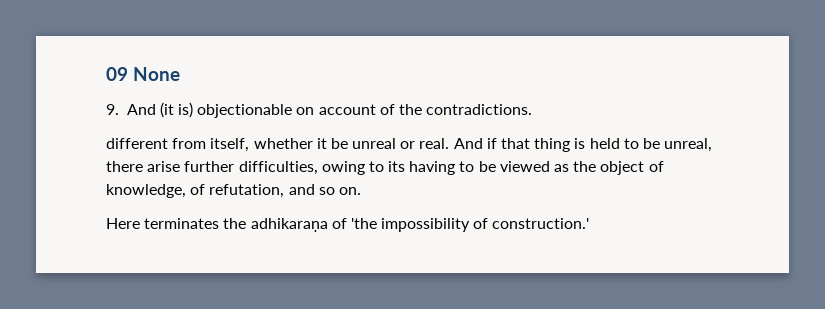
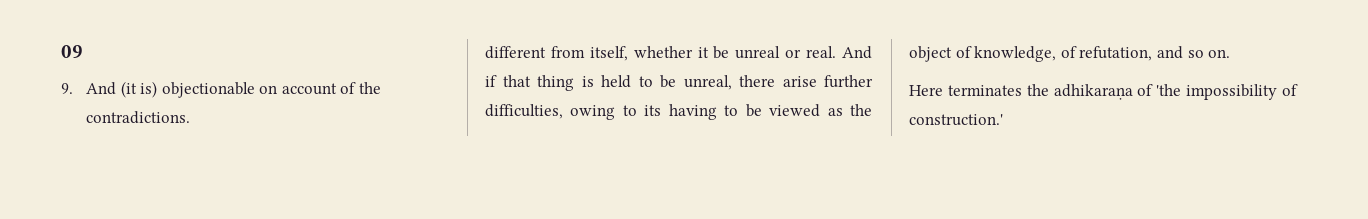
- 09 None
+ 09

